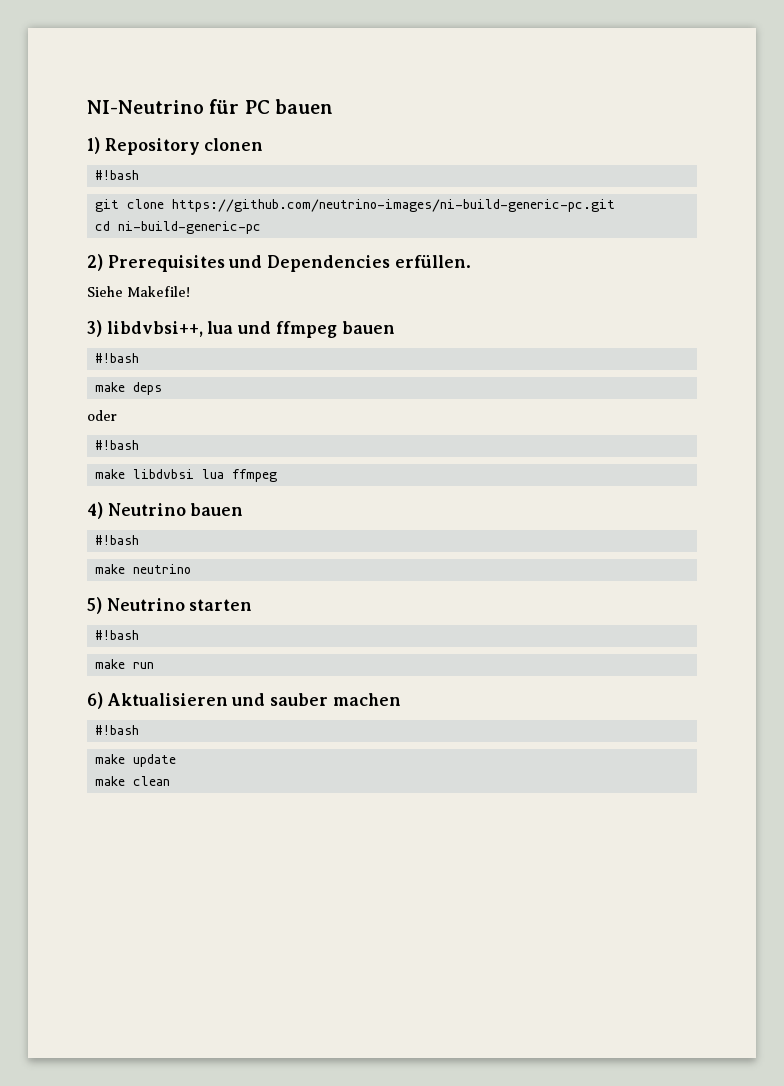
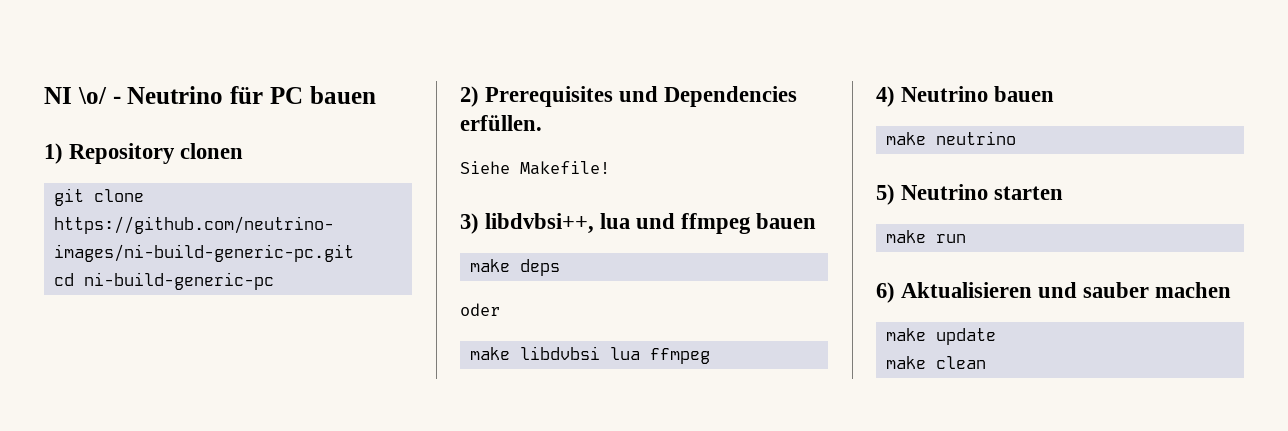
- NI-Neutrino für PC bauen
+ NI \o/ - Neutrino für PC bauen
  1) Repository clonen
- #!bash
  3) libdvbsi++, lua und ffmpeg bauen
- #!bash
  oder
- #!bash
  4) Neutrino bauen
- #!bash
  5) Neutrino starten
- #!bash
  6) Aktualisieren und sauber machen
- #!bash

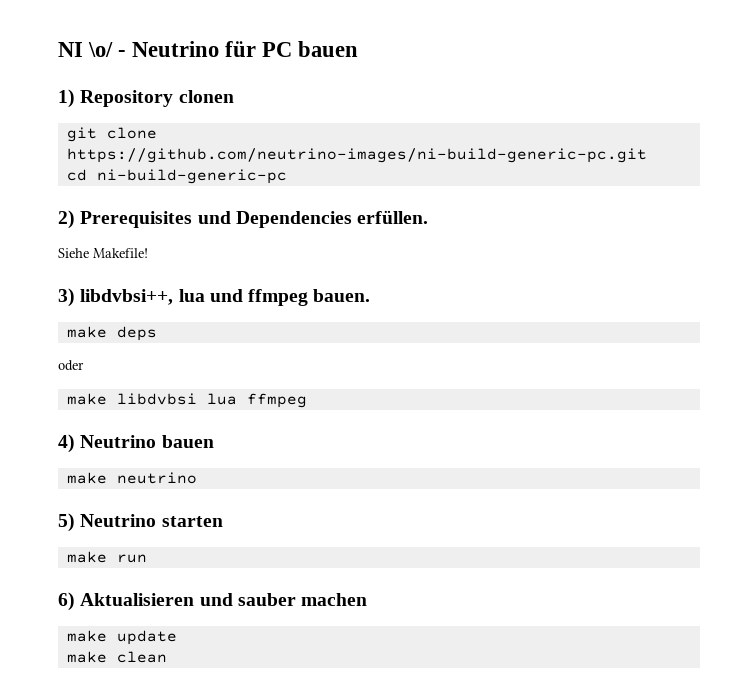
- 3) libdvbsi++, lua und ffmpeg bauen
+ 3) libdvbsi++, lua und ffmpeg bauen.

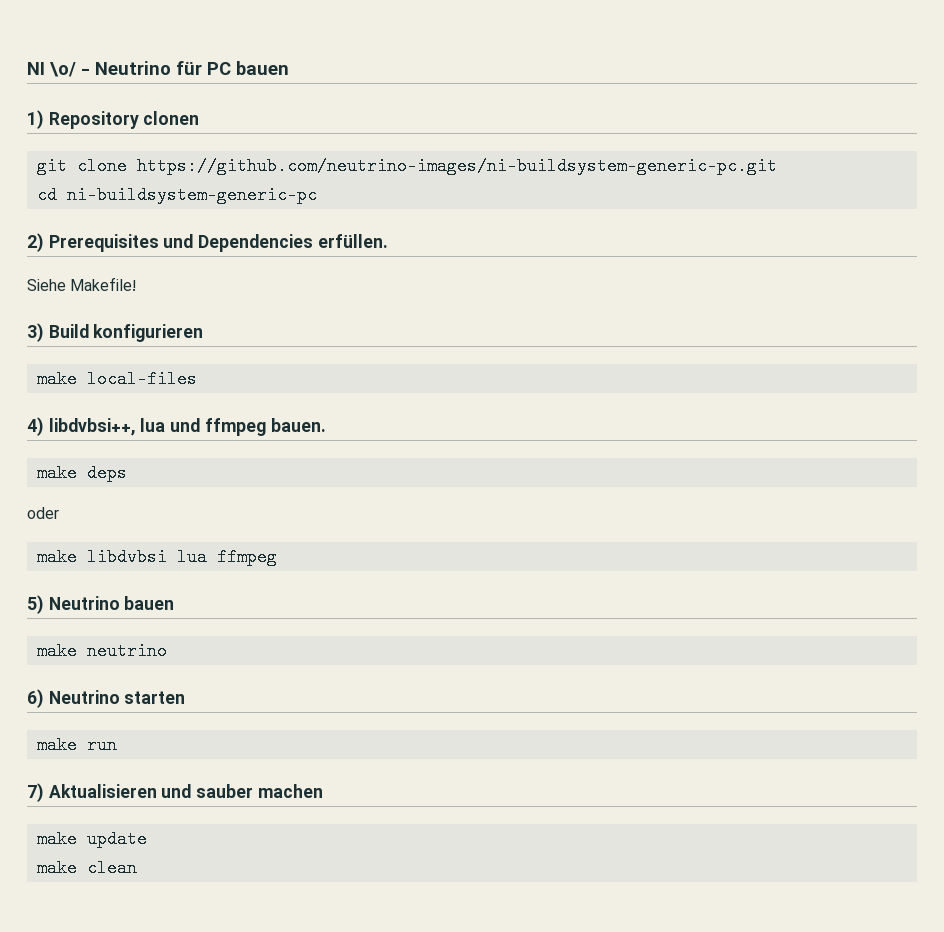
- git clone https://github.com/neutrino-images/ni-build-generic-pc.git
+ git clone https://github.com/neutrino-images/ni-buildsystem-generic-pc.git
- cd ni-build-generic-pc
+ cd ni-buildsystem-generic-pc
- 3) libdvbsi++, lua und ffmpeg bauen.
+ 3) Build konfigurieren
+ make local-files
+ 4) libdvbsi++, lua und ffmpeg bauen.
- 4) Neutrino bauen
+ 5) Neutrino bauen
- 5) Neutrino starten
+ 6) Neutrino starten
- 6) Aktualisieren und sauber machen
+ 7) Aktualisieren und sauber machen

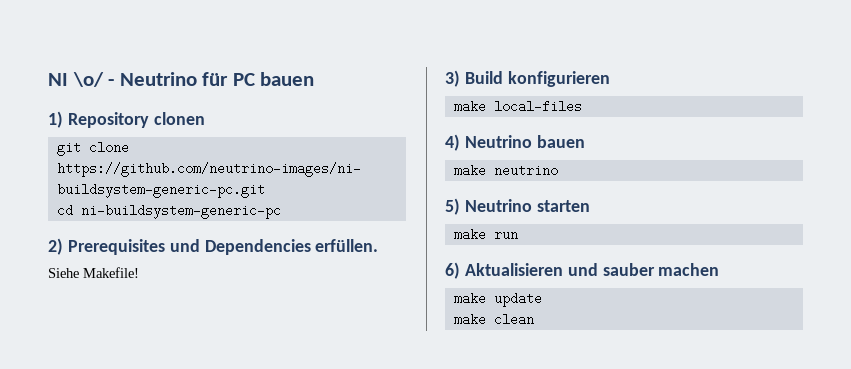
- 4) libdvbsi++, lua und ffmpeg bauen.
- make deps
- oder
- make libdvbsi lua ffmpeg
- 5) Neutrino bauen
+ 4) Neutrino bauen
- 6) Neutrino starten
+ 5) Neutrino starten
- 7) Aktualisieren und sauber machen
+ 6) Aktualisieren und sauber machen

